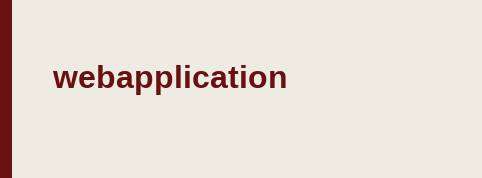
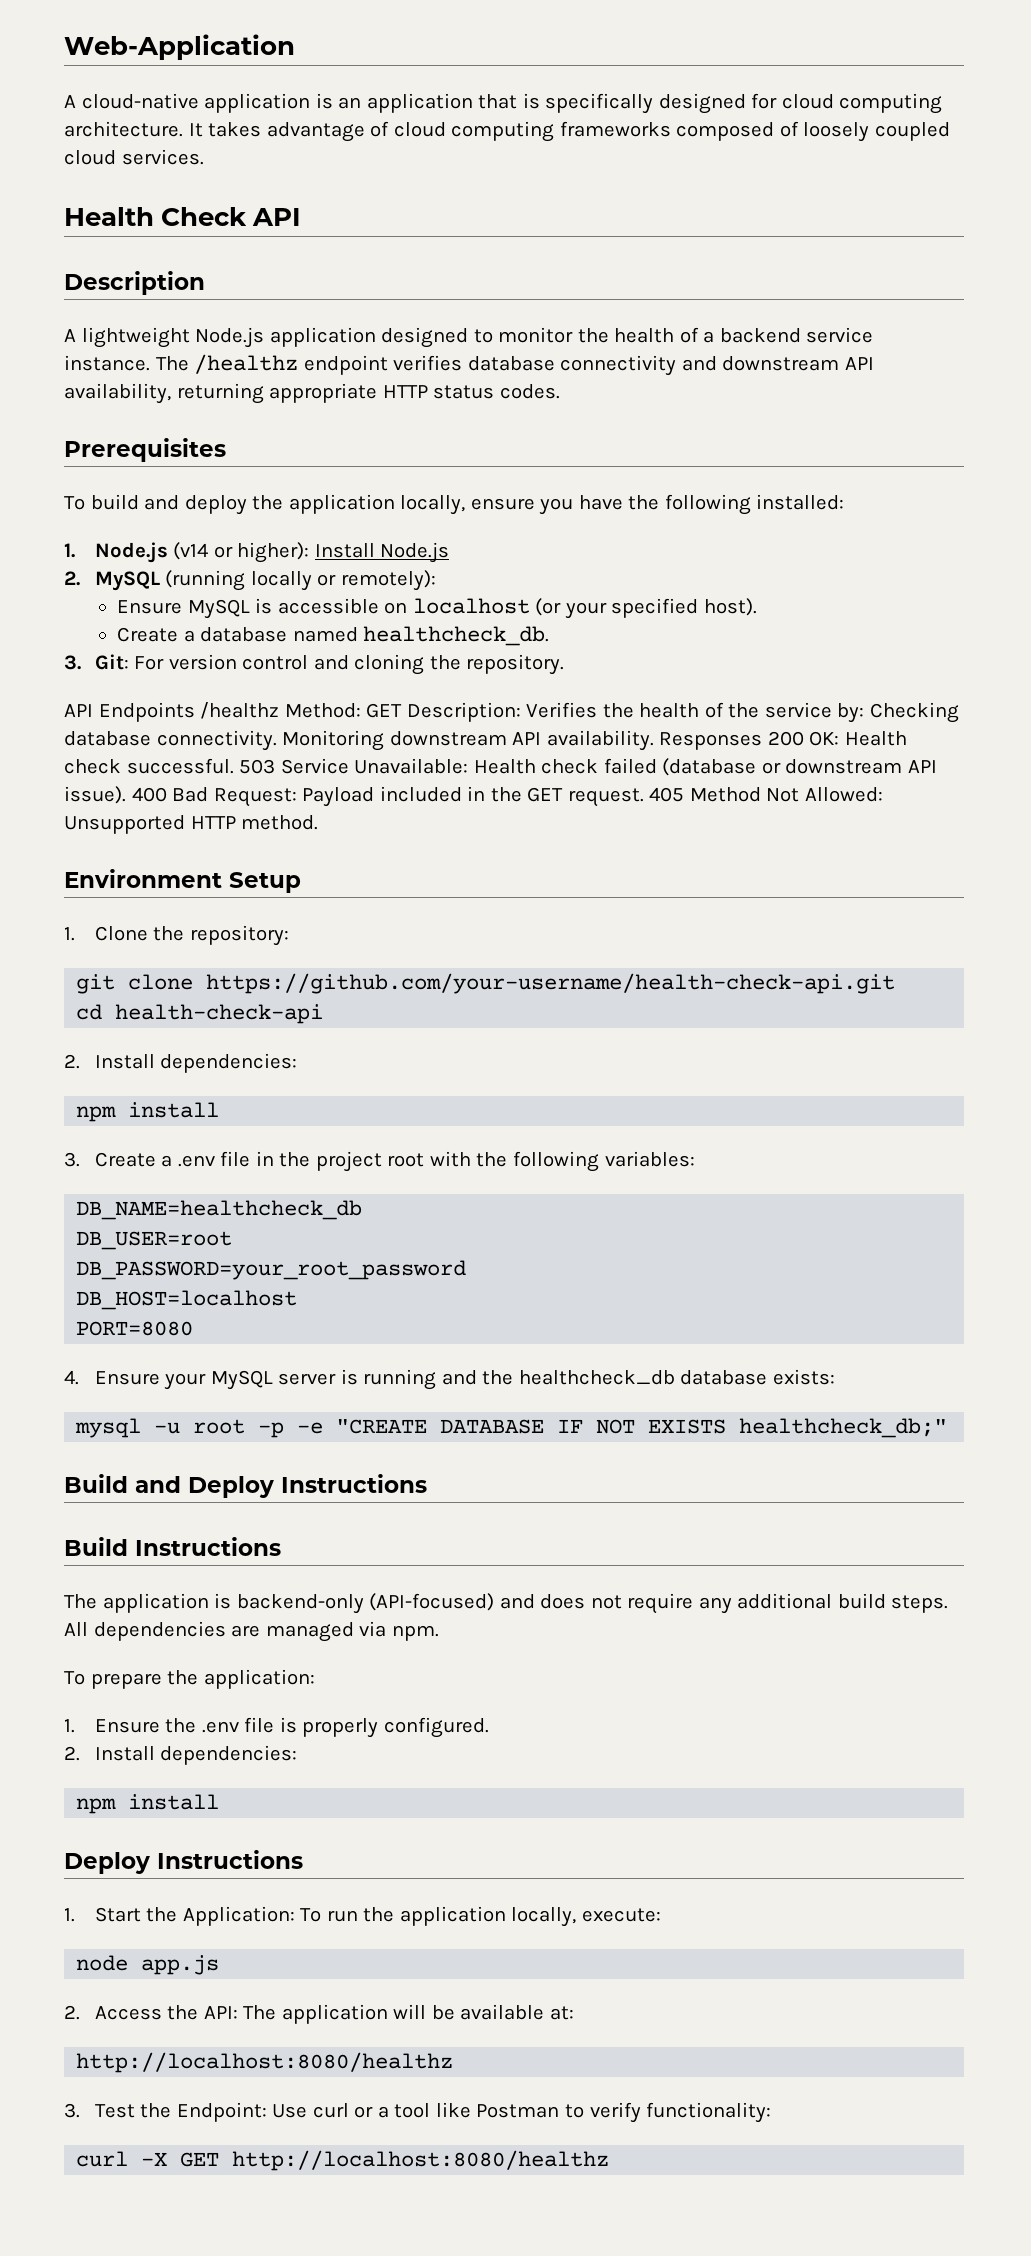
- webapplication
+ Web-Application
+ A cloud-native application is an application that is specifically designed for cloud computing architecture. It takes advantage of cloud computing frameworks composed of loosely coupled cloud services.
+ Health Check API
+ Description
+ A lightweight Node.js application designed to monitor the health of a backend service instance. The /healthz endpoint verifies database connectivity and downstream API availability, returning appropriate HTTP status codes.
+ Prerequisites
+ To build and deploy the application locally, ensure you have the following installed:
+ 1. Node.js (v14 or higher): Install Node.js
+ 2. MySQL (running locally or remotely):
+ Ensure MySQL is accessible on localhost (or your specified host).
+ Create a database named healthcheck_db.
+ 3. Git: For version control and cloning the repository.
+ API Endpoints /healthz Method: GET Description: Verifies the health of the service by: Checking database connectivity. Monitoring downstream API availability. Responses 200 OK: Health check successful. 503 Service Unavailable: Health check failed (database or downstream API issue). 400 Bad Request: Payload included in the GET request. 405 Method Not Allowed: Unsupported HTTP method.
+ Environment Setup
+ 1. Clone the repository:
+ git clone https://github.com/your-username/health-check-api.git
+ cd health-check-api
+ 2. Install dependencies:
+ npm install
+ 3. Create a .env file in the project root with the following variables:
+ DB_NAME=healthcheck_db
+ DB_USER=root
+ DB_PASSWORD=your_root_password
+ DB_HOST=localhost
+ PORT=8080
+ 4. Ensure your MySQL server is running and the healthcheck_db database exists:
+ mysql -u root -p -e "CREATE DATABASE IF NOT EXISTS healthcheck_db;"
+ Build and Deploy Instructions
+ Build Instructions
+ The application is backend-only (API-focused) and does not require any additional build steps. All dependencies are managed via npm.
+ To prepare the application:
+ 1. Ensure the .env file is properly configured.
+ 2. Install dependencies:
+ npm install
+ Deploy Instructions
+ 1. Start the Application: To run the application locally, execute:
+ node app.js
+ 2. Access the API: The application will be available at:
+ http://localhost:8080/healthz
+ 3. Test the Endpoint: Use curl or a tool like Postman to verify functionality:
+ curl -X GET http://localhost:8080/healthz

